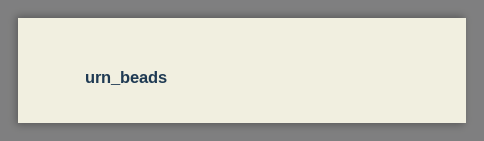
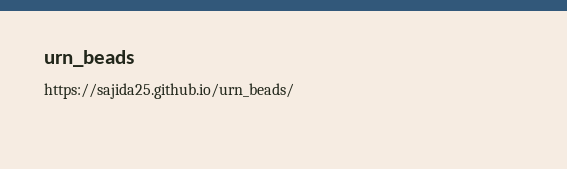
+ https://sajida25.github.io/urn_beads/

